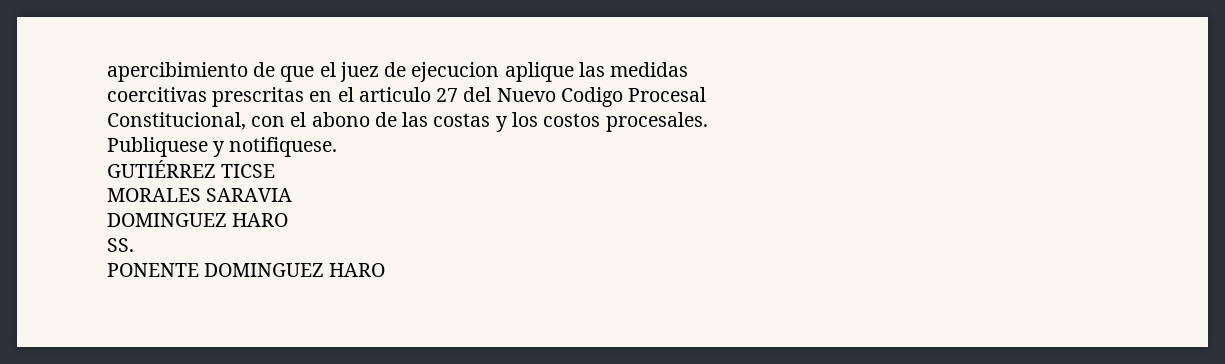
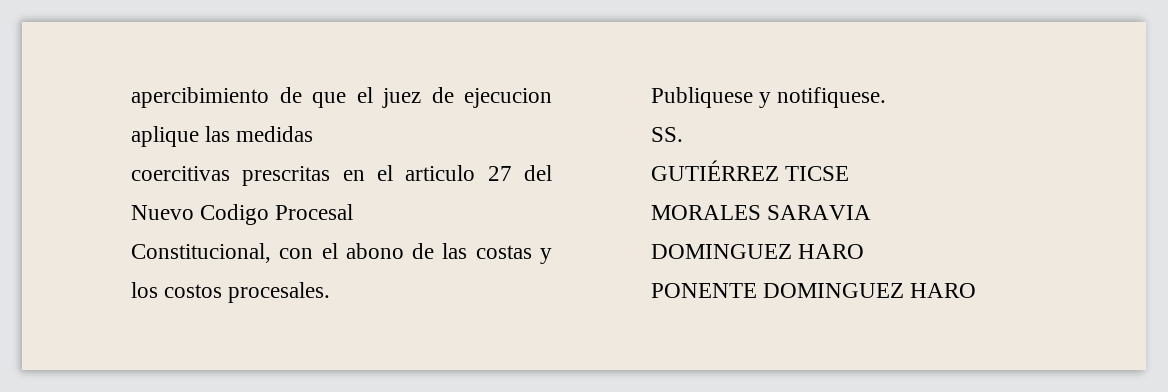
+ SS.
- SS.

